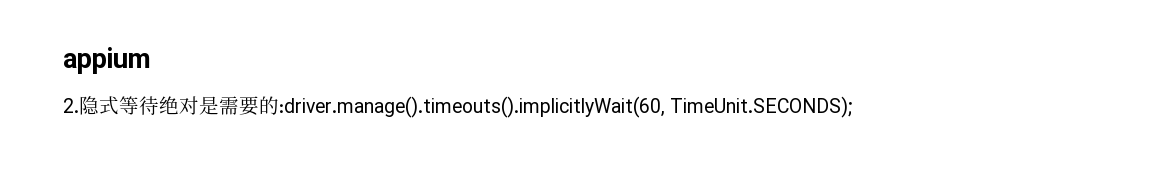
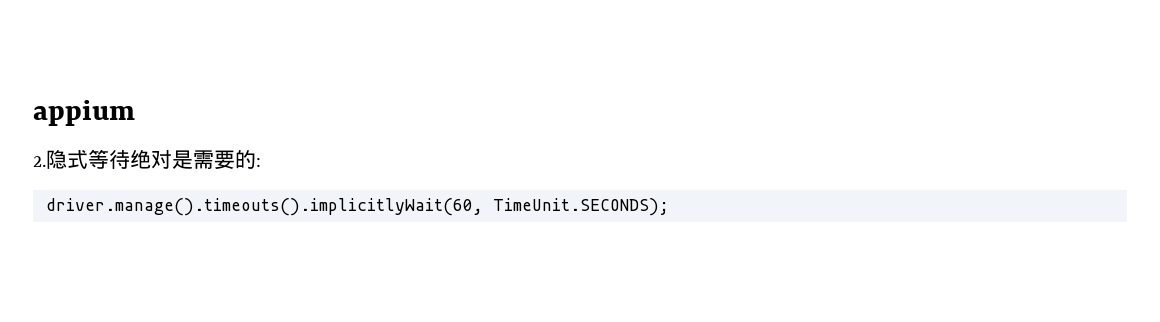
- 2.隐式等待绝对是需要的:driver.manage().timeouts().implicitlyWait(60, TimeUnit.SECONDS);
+ 2.隐式等待绝对是需要的:
+ driver.manage().timeouts().implicitlyWait(60, TimeUnit.SECONDS);

